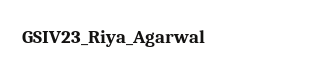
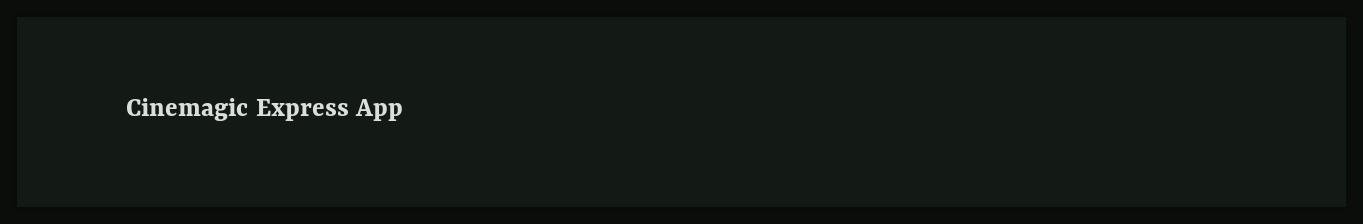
- GSIV23_Riya_Agarwal
+ Cinemagic Express App

